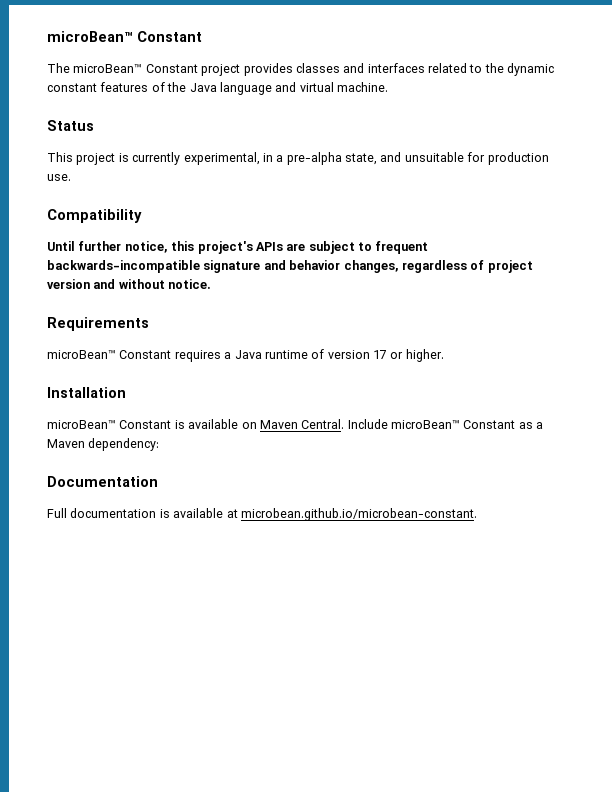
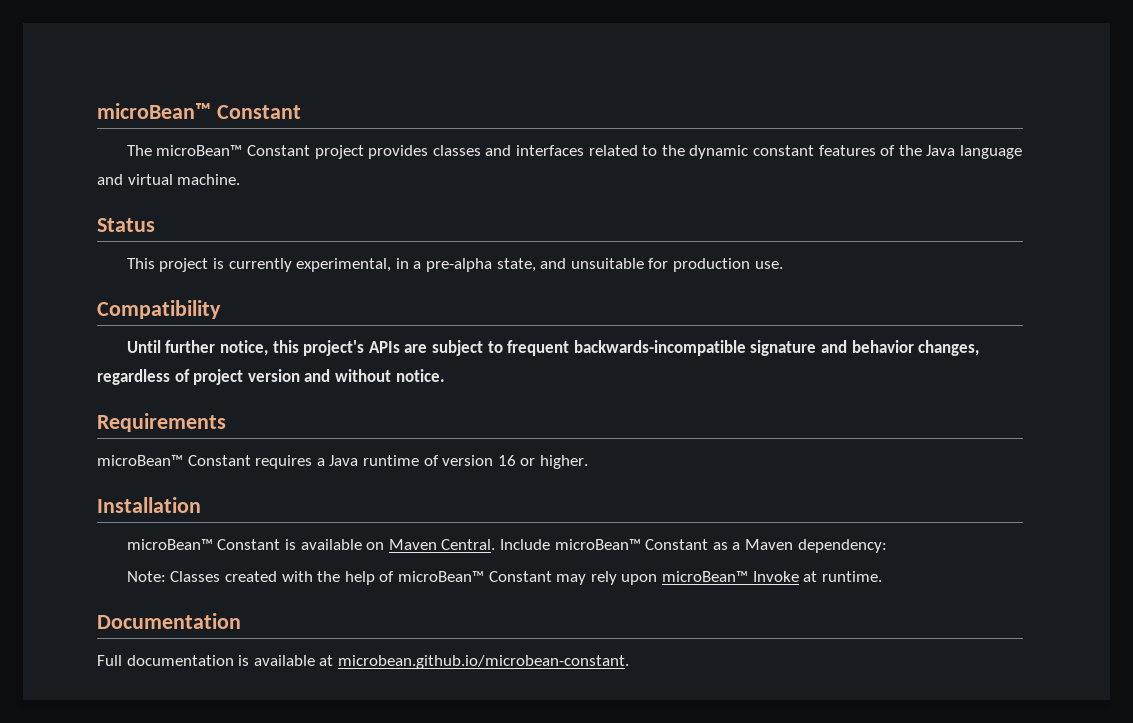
- microBean™ Constant requires a Java runtime of version 17 or higher.
+ microBean™ Constant requires a Java runtime of version 16 or higher.
+ Note: Classes created with the help of microBean™ Constant may rely upon microBean™ Invoke at runtime.

